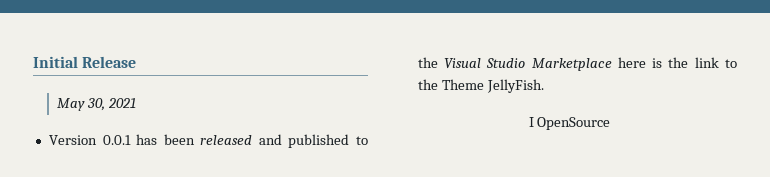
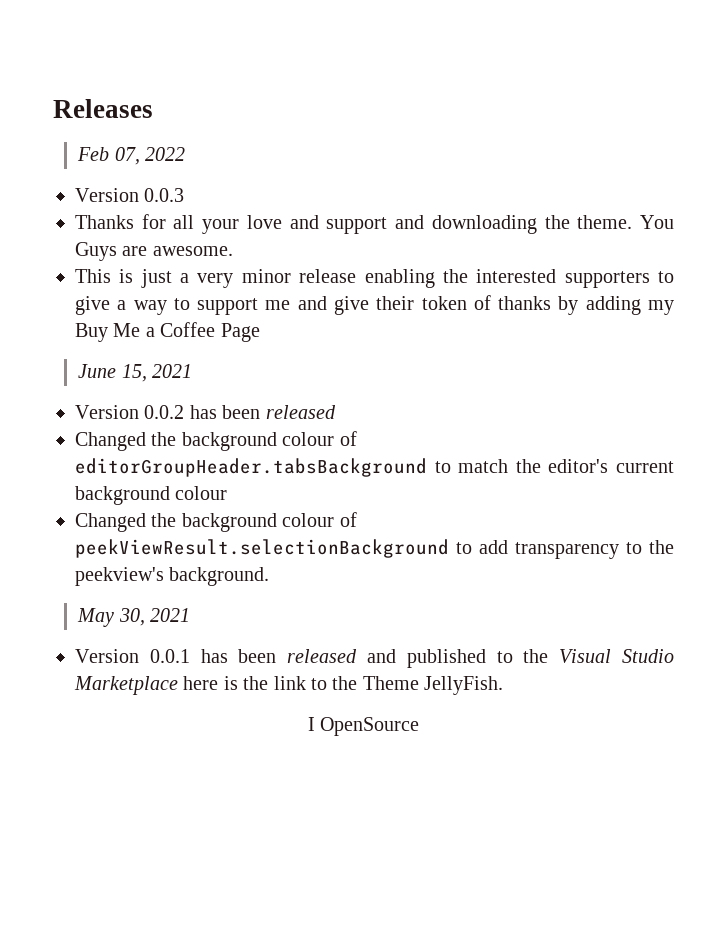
- Initial Release
+ Releases
+ Feb 07, 2022
+ Version 0.0.3
+ Thanks for all your love and support and downloading the theme. You Guys are awesome.
+ This is just a very minor release enabling the interested supporters to give a way to support me and give their token of thanks by adding my Buy Me a Coffee Page
+ June 15, 2021
+ Version 0.0.2 has been released
+ Changed the background colour of editorGroupHeader.tabsBackground to match the editor's current background colour
+ Changed the background colour of peekViewResult.selectionBackground to add transparency to the peekview's background.

